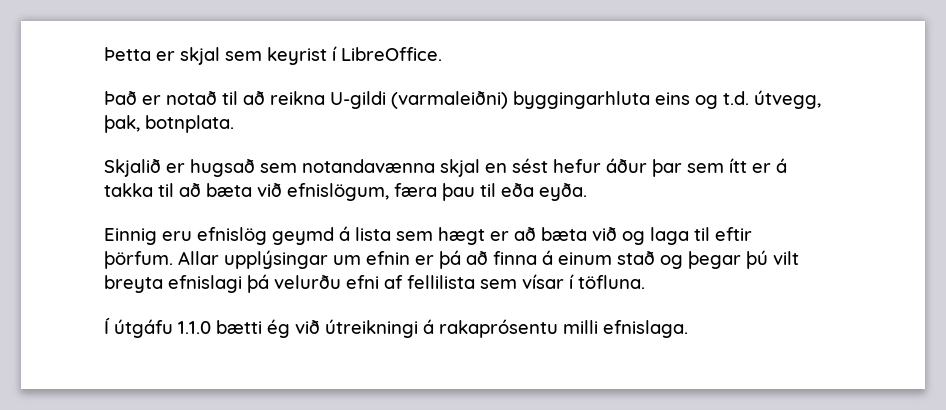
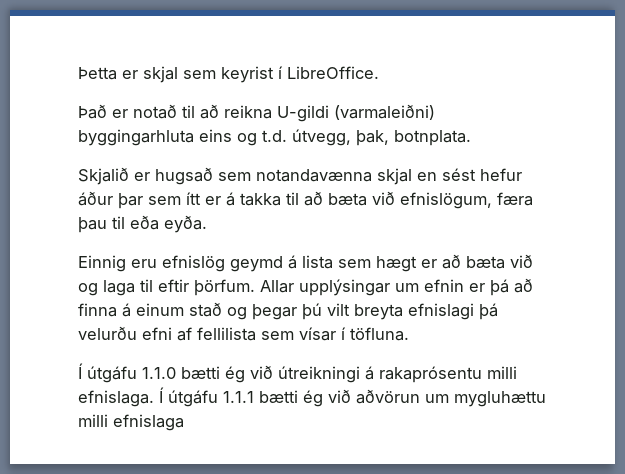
+ Í útgáfu 1.1.1 bætti ég við aðvörun um mygluhættu milli efnislaga

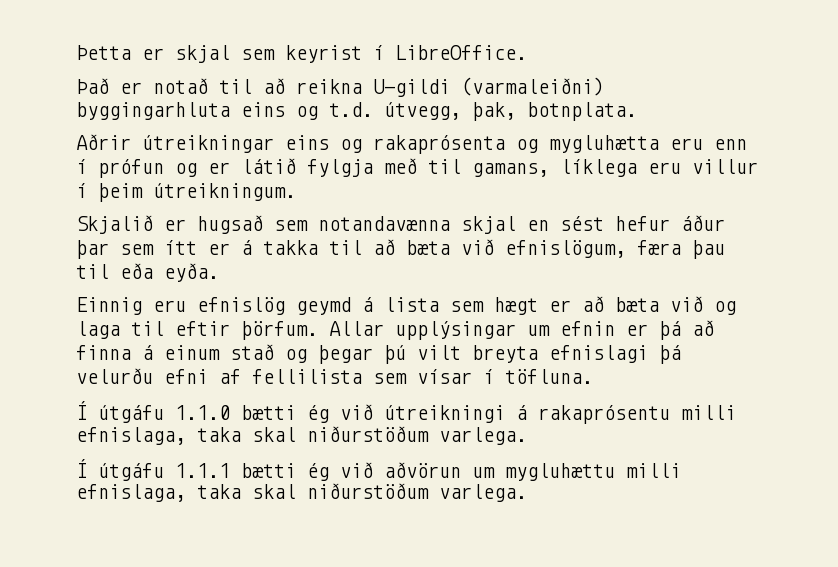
+ Aðrir útreikningar eins og rakaprósenta og mygluhætta eru enn í prófun og er látið fylgja með til gamans, líklega eru villur í þeim útreikningum.
- Í útgáfu 1.1.0 bætti ég við útreikningi á rakaprósentu milli efnislaga. Í útgáfu 1.1.1 bætti ég við aðvörun um mygluhættu milli efnislaga
+ Í útgáfu 1.1.0 bætti ég við útreikningi á rakaprósentu milli efnislaga, taka skal niðurstöðum varlega.
+ Í útgáfu 1.1.1 bætti ég við aðvörun um mygluhættu milli efnislaga, taka skal niðurstöðum varlega.

